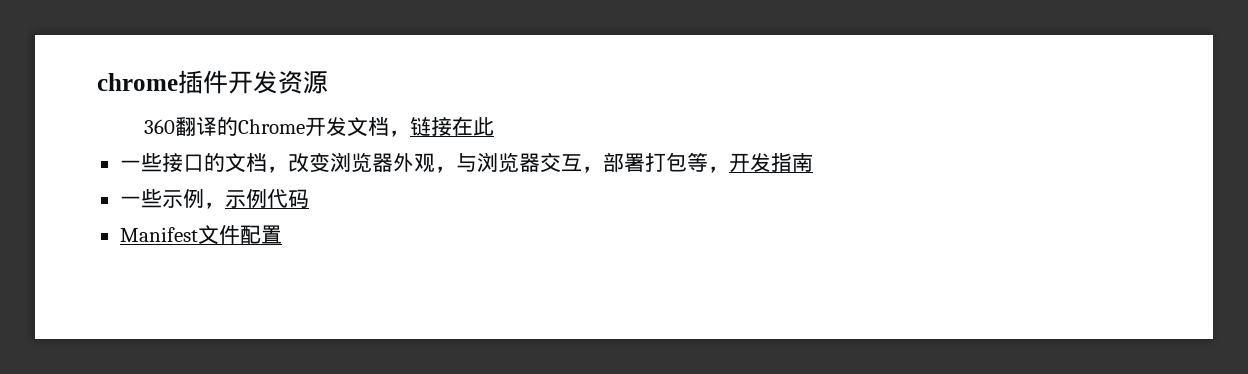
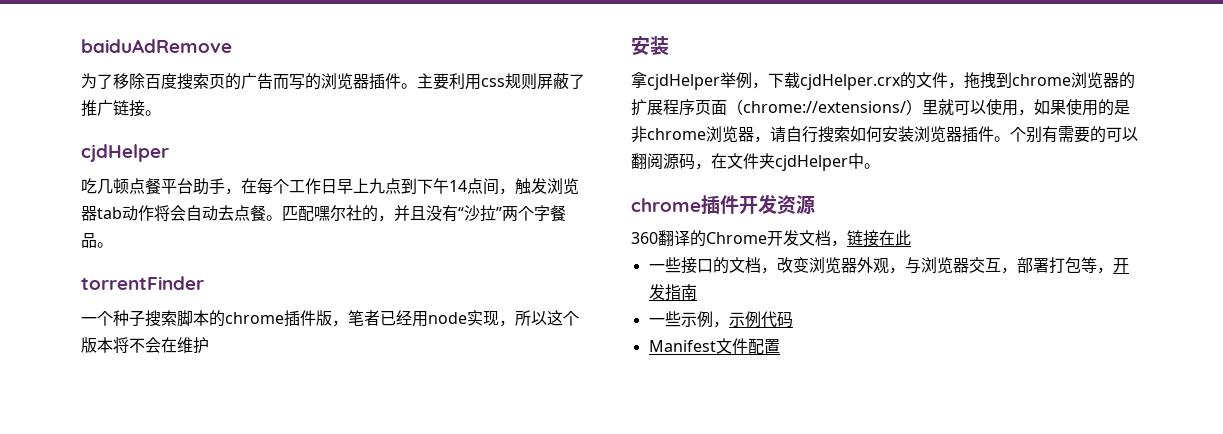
+ baiduAdRemove
+ 为了移除百度搜索页的广告而写的浏览器插件。主要利用css规则屏蔽了推广链接。
+ cjdHelper
+ 吃几顿点餐平台助手，在每个工作日早上九点到下午14点间，触发浏览器tab动作将会自动去点餐。匹配嘿尔社的，并且没有“沙拉”两个字餐品。
+ torrentFinder
+ 一个种子搜索脚本的chrome插件版，笔者已经用node实现，所以这个版本将不会在维护
+ 安装
+ 拿cjdHelper举例，下载cjdHelper.crx的文件，拖拽到chrome浏览器的扩展程序页面（chrome://extensions/）里就可以使用，如果使用的是非chrome浏览器，请自行搜索如何安装浏览器插件。个别有需要的可以翻阅源码，在文件夹cjdHelper中。

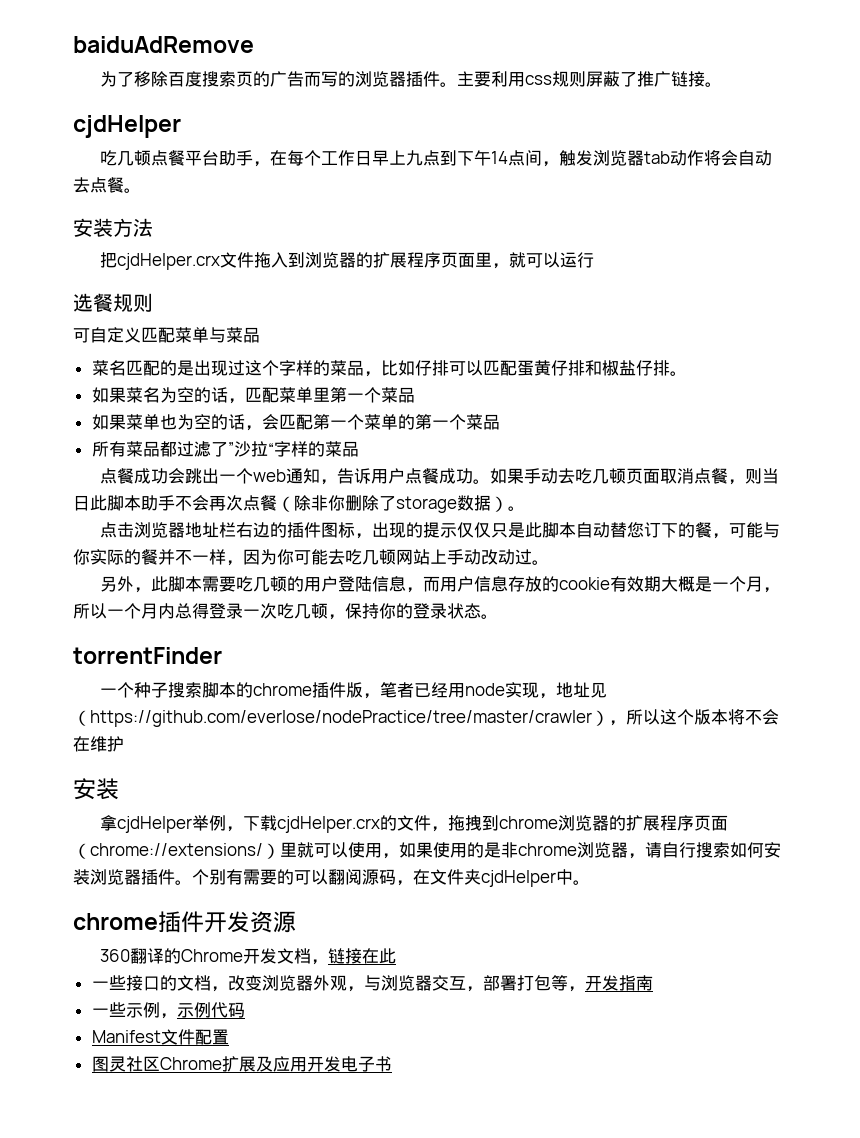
- 吃几顿点餐平台助手，在每个工作日早上九点到下午14点间，触发浏览器tab动作将会自动去点餐。匹配嘿尔社的，并且没有“沙拉”两个字餐品。
+ 吃几顿点餐平台助手，在每个工作日早上九点到下午14点间，触发浏览器tab动作将会自动去点餐。
+ 安装方法
+ 把cjdHelper.crx文件拖入到浏览器的扩展程序页面里，就可以运行
+ 选餐规则
+ 可自定义匹配菜单与菜品
+ 菜名匹配的是出现过这个字样的菜品，比如仔排可以匹配蛋黄仔排和椒盐仔排。
+ 如果菜名为空的话，匹配菜单里第一个菜品
+ 如果菜单也为空的话，会匹配第一个菜单的第一个菜品
+ 所有菜品都过滤了”沙拉“字样的菜品
+ 点餐成功会跳出一个web通知，告诉用户点餐成功。如果手动去吃几顿页面取消点餐，则当日此脚本助手不会再次点餐（除非你删除了storage数据）。
+ 点击浏览器地址栏右边的插件图标，出现的提示仅仅只是此脚本自动替您订下的餐，可能与你实际的餐并不一样，因为你可能去吃几顿网站上手动改动过。
+ 另外，此脚本需要吃几顿的用户登陆信息，而用户信息存放的cookie有效期大概是一个月，所以一个月内总得登录一次吃几顿，保持你的登录状态。
- 一个种子搜索脚本的chrome插件版，笔者已经用node实现，所以这个版本将不会在维护
+ 一个种子搜索脚本的chrome插件版，笔者已经用node实现，地址见（https://github.com/everlose/nodePractice/tree/master/crawler），所以这个版本将不会在维护
+ 图灵社区Chrome扩展及应用开发电子书

